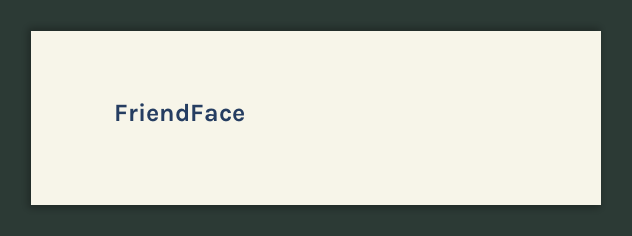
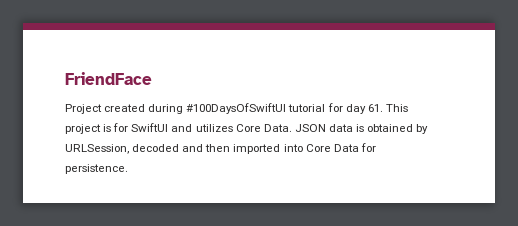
+ Project created during #100DaysOfSwiftUI tutorial for day 61. This project is for SwiftUI and utilizes Core Data. JSON data is obtained by URLSession, decoded and then imported into Core Data for persistence.

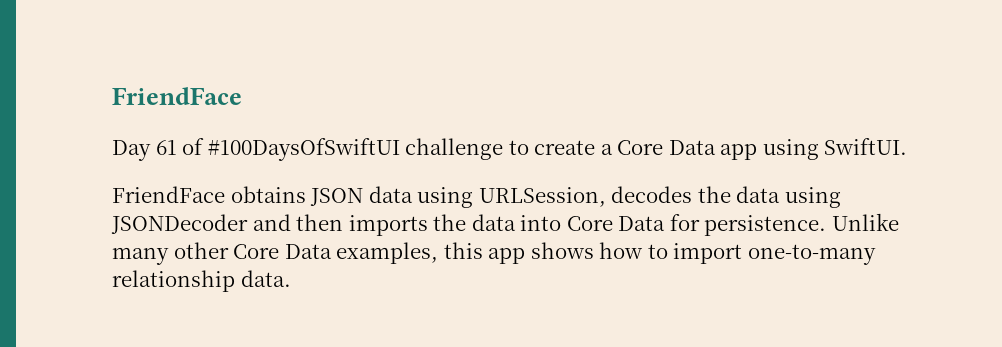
- Project created during #100DaysOfSwiftUI tutorial for day 61. This project is for SwiftUI and utilizes Core Data. JSON data is obtained by URLSession, decoded and then imported into Core Data for persistence.
+ Day 61 of #100DaysOfSwiftUI challenge to create a Core Data app using SwiftUI.
+ FriendFace obtains JSON data using URLSession, decodes the data using JSONDecoder and then imports the data into Core Data for persistence.
+ Unlike many other Core Data examples, this app shows how to import one-to-many relationship data.

